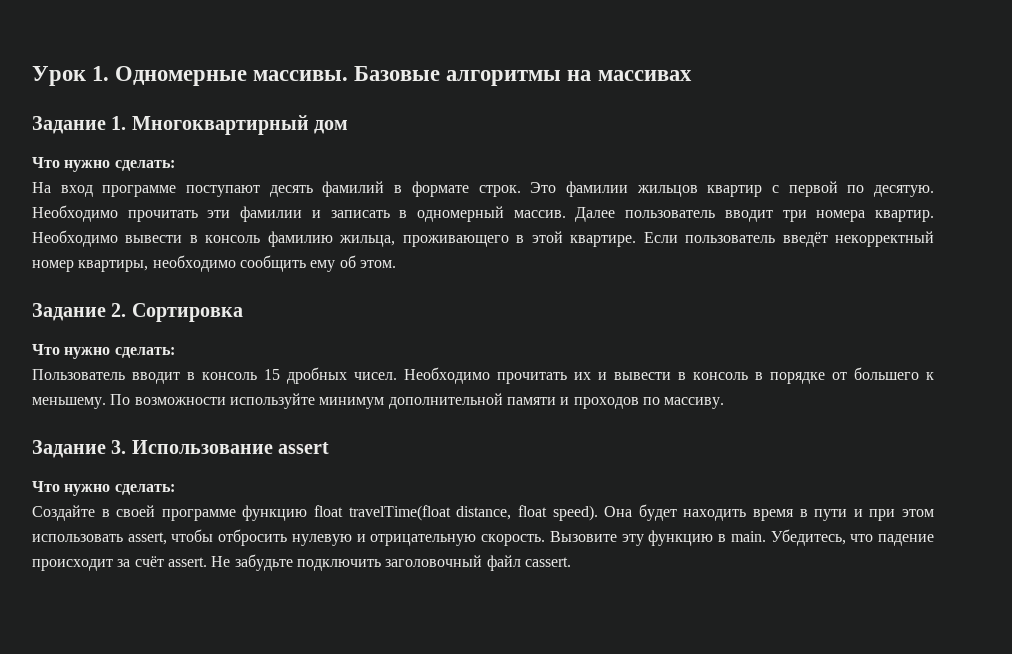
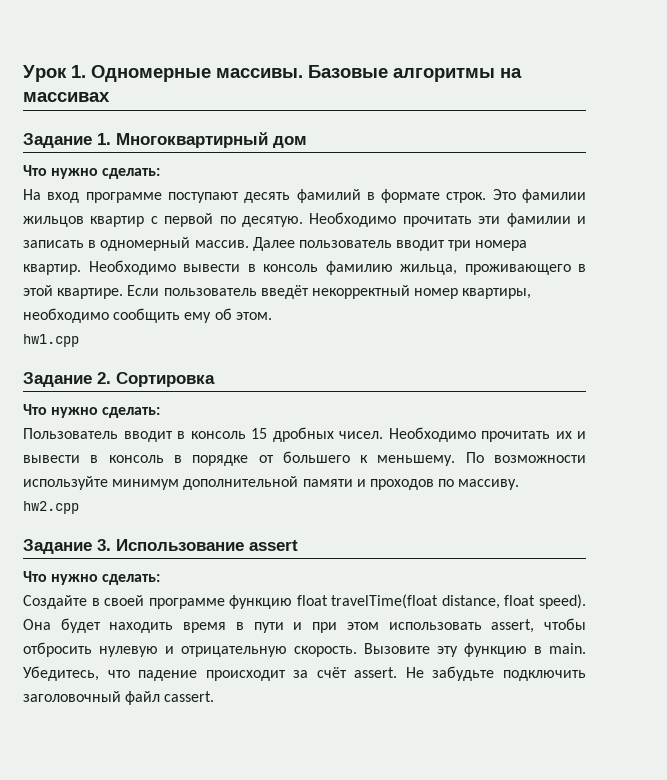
+ hw1.cpp
+ hw2.cpp

